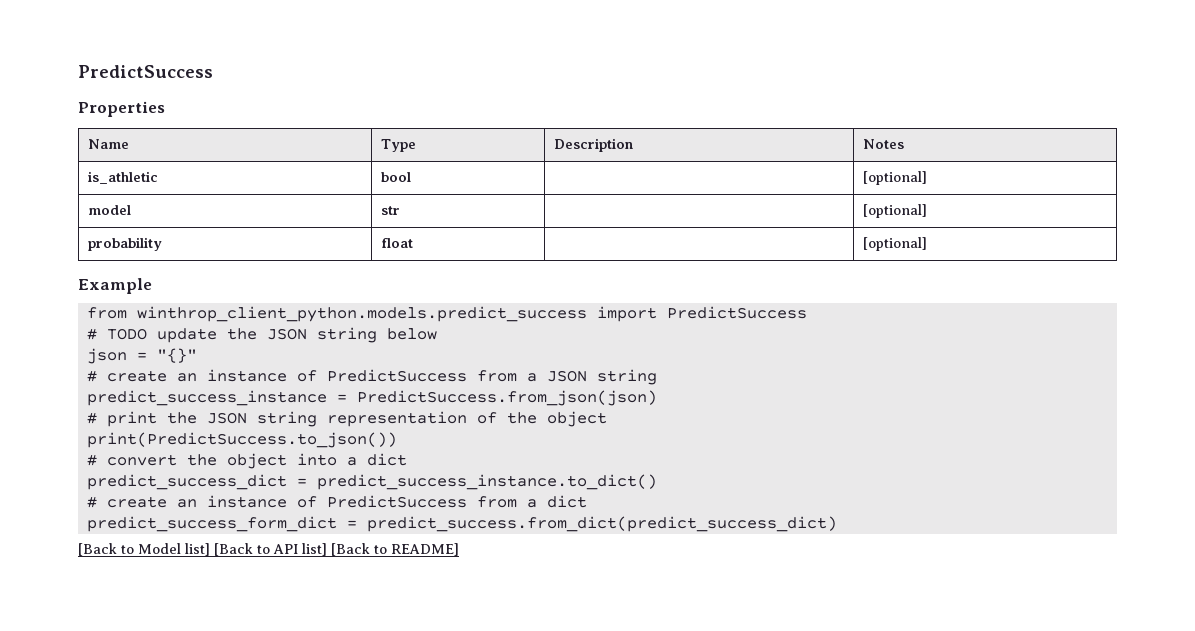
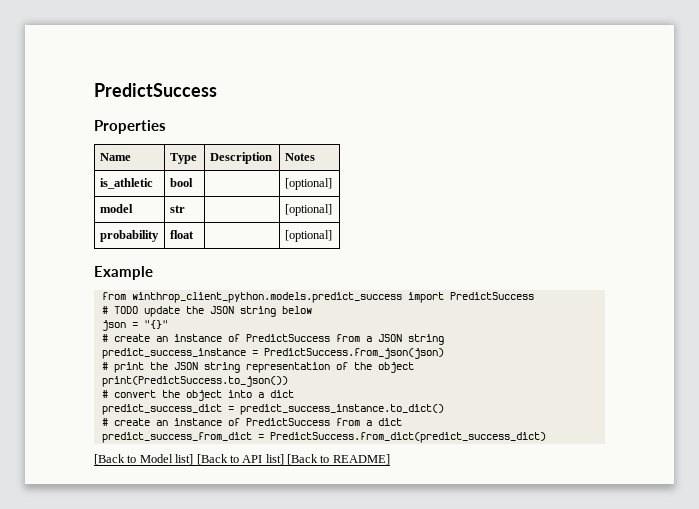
- predict_success_form_dict = predict_success.from_dict(predict_success_dict)
+ predict_success_from_dict = PredictSuccess.from_dict(predict_success_dict)

